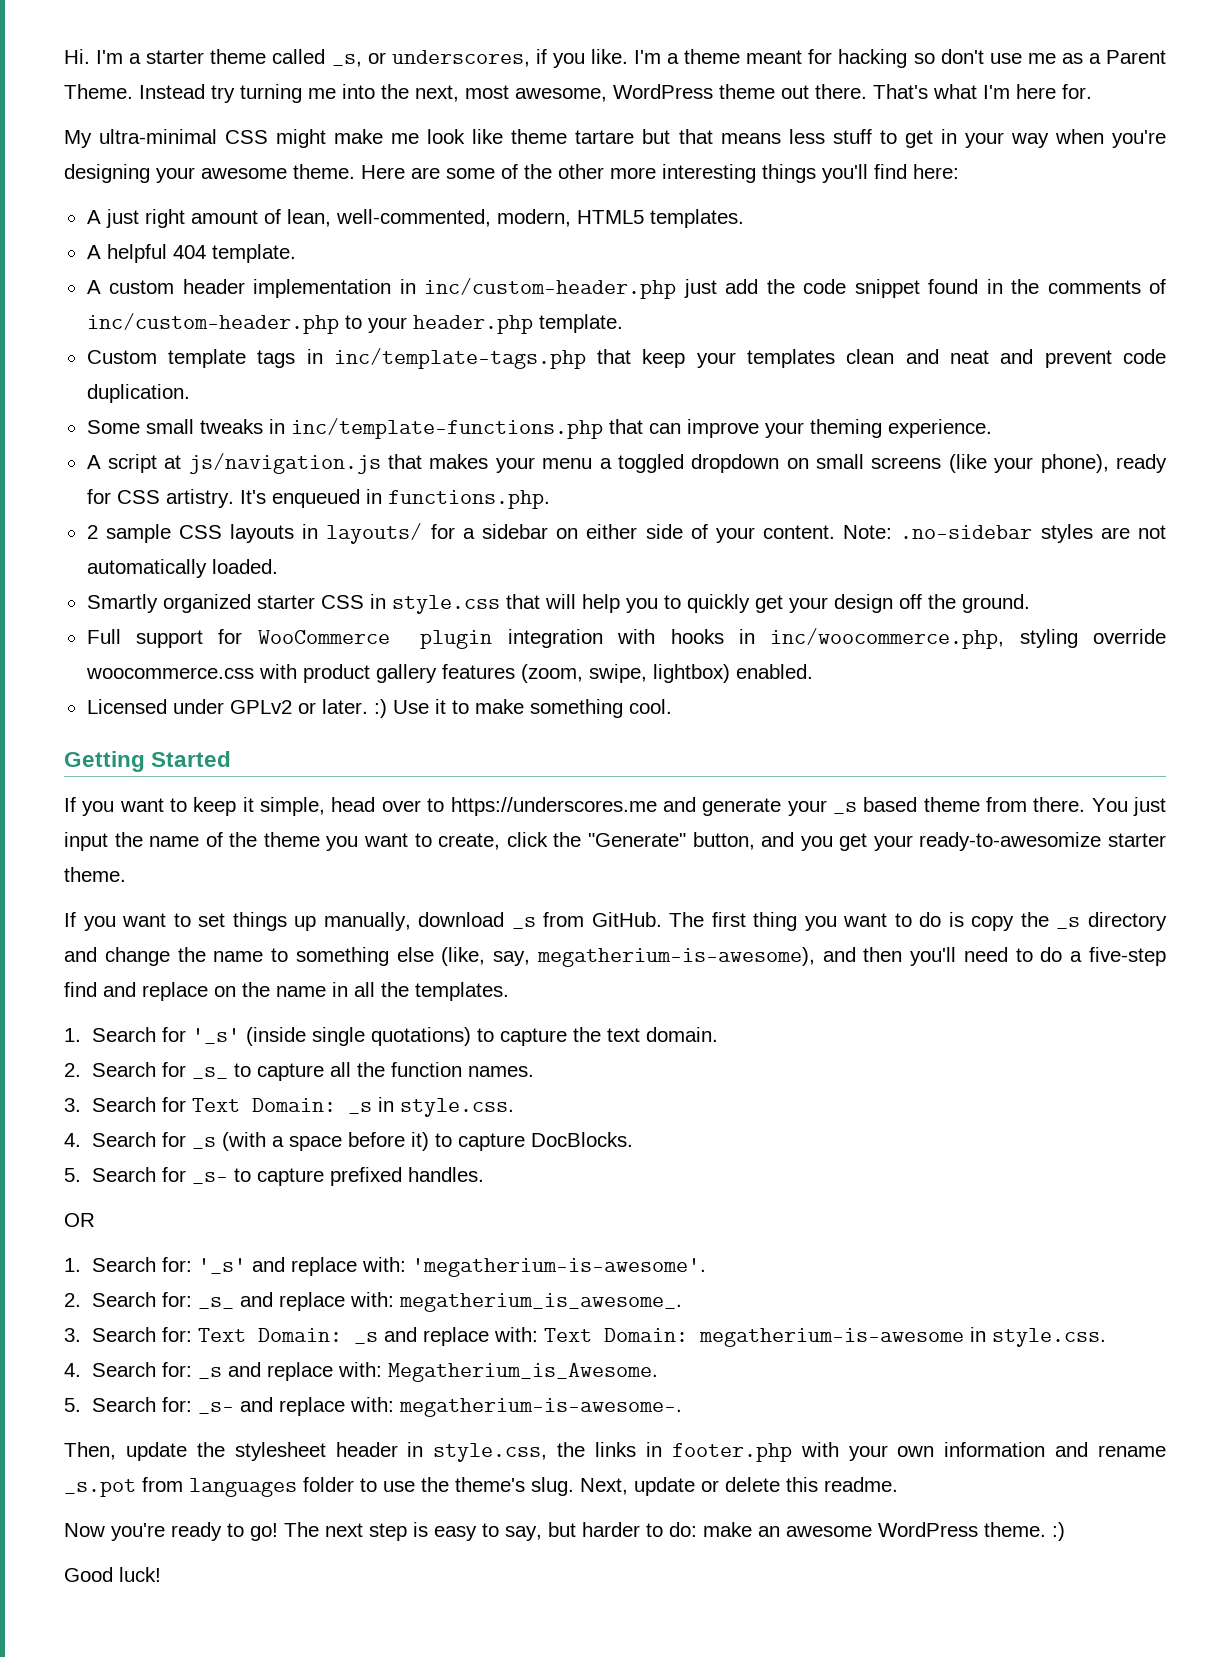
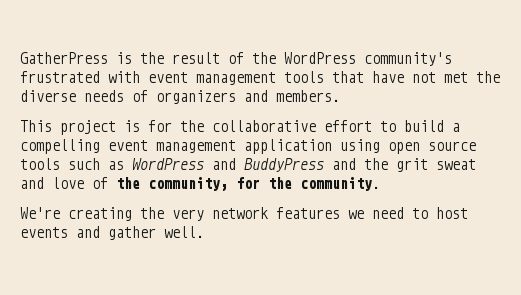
- Hi. I'm a starter theme called _s, or underscores, if you like. I'm a theme meant for hacking so don't use me as a Parent Theme. Instead try turning me into the next, most awesome, WordPress theme out there. That's what I'm here for.
- My ultra-minimal CSS might make me look like theme tartare but that means less stuff to get in your way when you're designing your awesome theme. Here are some of the other more interesting things you'll find here:
- A just right amount of lean, well-commented, modern, HTML5 templates.
- A helpful 404 template.
- A custom header implementation in inc/custom-header.php just add the code snippet found in the comments of inc/custom-header.php to your header.php template.
- Custom template tags in inc/template-tags.php that keep your templates clean and neat and prevent code duplication.
- Some small tweaks in inc/template-functions.php that can improve your theming experience.
- A script at js/navigation.js that makes your menu a toggled dropdown on small screens (like your phone), ready for CSS artistry. It's enqueued in functions.php.
- 2 sample CSS layouts in layouts/ for a sidebar on either side of your content. Note: .no-sidebar styles are not automatically loaded.
- Smartly organized starter CSS in style.css that will help you to quickly get your design off the ground.
- Full support for WooCommerce plugin integration with hooks in inc/woocommerce.php, styling override woocommerce.css with product gallery features (zoom, swipe, lightbox) enabled.
- Licensed under GPLv2 or later. :) Use it to make something cool.
- Getting Started
- If you want to keep it simple, head over to https://underscores.me and generate your _s based theme from there. You just input the name of the theme you want to create, click the "Generate" button, and you get your ready-to-awesomize starter theme.
- If you want to set things up manually, download _s from GitHub. The first thing you want to do is copy the _s directory and change the name to something else (like, say, megatherium-is-awesome), and then you'll need to do a five-step find and replace on the name in all the templates.
- 1. Search for '_s' (inside single quotations) to capture the text domain.
- 2. Search for _s_ to capture all the function names.
- 3. Search for Text Domain: _s in style.css.
- 4. Search for _s (with a space before it) to capture DocBlocks.
- 5. Search for _s- to capture prefixed handles.
- OR
- 1. Search for: '_s' and replace with: 'megatherium-is-awesome'.
- 2. Search for: _s_ and replace with: megatherium_is_awesome_.
- 3. Search for: Text Domain: _s and replace with: Text Domain: megatherium-is-awesome in style.css.
- 4. Search for: _s and replace with: Megatherium_is_Awesome.
- 5. Search for: _s- and replace with: megatherium-is-awesome-.
- Then, update the stylesheet header in style.css, the links in footer.php with your own information and rename _s.pot from languages folder to use the theme's slug. Next, update or delete this readme.
- Now you're ready to go! The next step is easy to say, but harder to do: make an awesome WordPress theme. :)
- Good luck!
+ GatherPress is the result of the WordPress community's frustrated with event management tools that have not met the diverse needs of organizers and members.
+ This project is for the collaborative effort to build a compelling event management application using open source tools such as WordPress and BuddyPress and the grit sweat and love of the community, for the community.
+ We're creating the very network features we need to host events and gather well.

